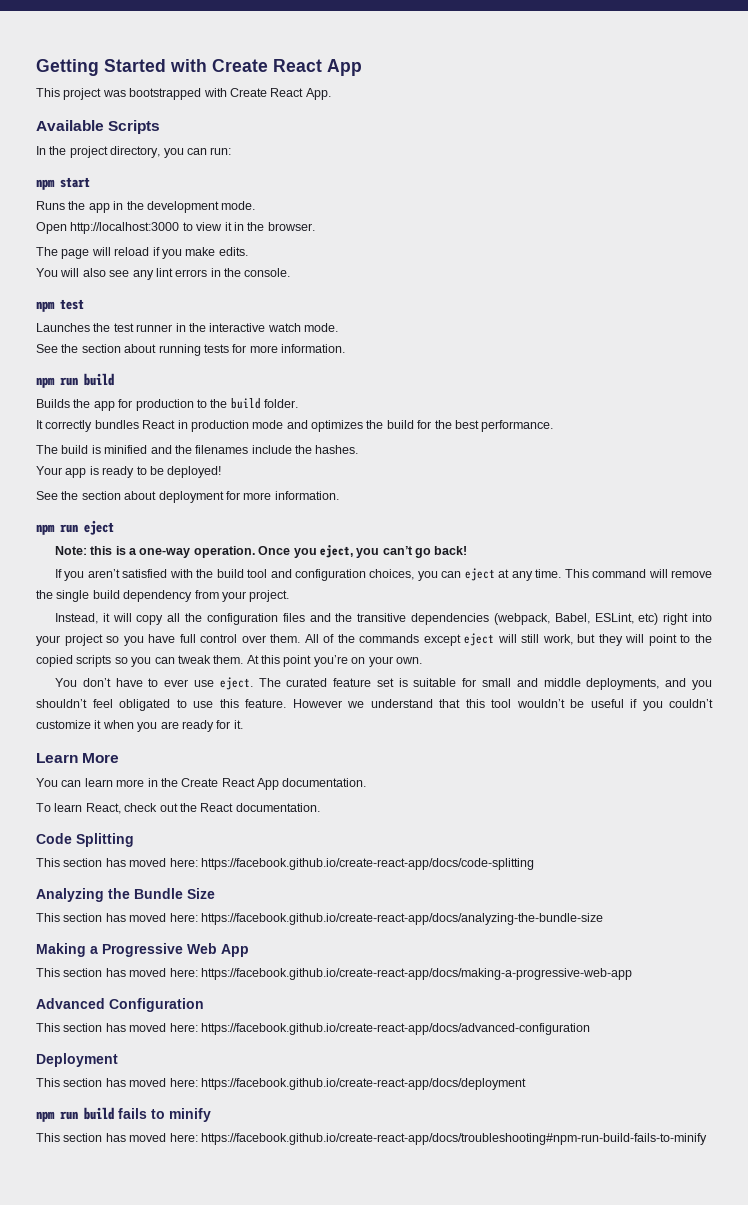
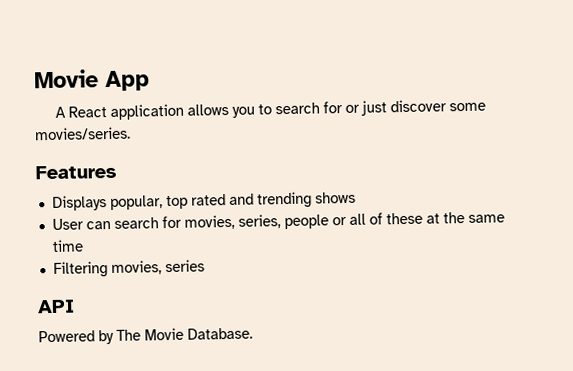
- Getting Started with Create React App
- This project was bootstrapped with Create React App.
- Available Scripts
- In the project directory, you can run:
- npm start
- Runs the app in the development mode.
- Open http://localhost:3000 to view it in the browser.
- The page will reload if you make edits.
- You will also see any lint errors in the console.
- npm test
- Launches the test runner in the interactive watch mode.
- See the section about running tests for more information.
- npm run build
- Builds the app for production to the build folder.
- It correctly bundles React in production mode and optimizes the build for the best performance.
- The build is minified and the filenames include the hashes.
- Your app is ready to be deployed!
- See the section about deployment for more information.
- npm run eject
- Note: this is a one-way operation. Once you eject, you can’t go back!
- If you aren’t satisfied with the build tool and configuration choices, you can eject at any time. This command will remove the single build dependency from your project.
- Instead, it will copy all the configuration files and the transitive dependencies (webpack, Babel, ESLint, etc) right into your project so you have full control over them. All of the commands except eject will still work, but they will point to the copied scripts so you can tweak them. At this point you’re on your own.
- You don’t have to ever use eject. The curated feature set is suitable for small and middle deployments, and you shouldn’t feel obligated to use this feature. However we understand that this tool wouldn’t be useful if you couldn’t customize it when you are ready for it.
- Learn More
- You can learn more in the Create React App documentation.
- To learn React, check out the React documentation.
- Code Splitting
- This section has moved here: https://facebook.github.io/create-react-app/docs/code-splitting
- Analyzing the Bundle Size
- This section has moved here: https://facebook.github.io/create-react-app/docs/analyzing-the-bundle-size
- Making a Progressive Web App
- This section has moved here: https://facebook.github.io/create-react-app/docs/making-a-progressive-web-app
- Advanced Configuration
- This section has moved here: https://facebook.github.io/create-react-app/docs/advanced-configuration
- Deployment
- This section has moved here: https://facebook.github.io/create-react-app/docs/deployment
- npm run build fails to minify
- This section has moved here: https://facebook.github.io/create-react-app/docs/troubleshooting#npm-run-build-fails-to-minify
+ Movie App
+ A React application allows you to search for or just discover some movies/series.
+ Features
+ Displays popular, top rated and trending shows
+ User can search for movies, series, people or all of these at the same time
+ Filtering movies, series
+ API
+ Powered by The Movie Database.

